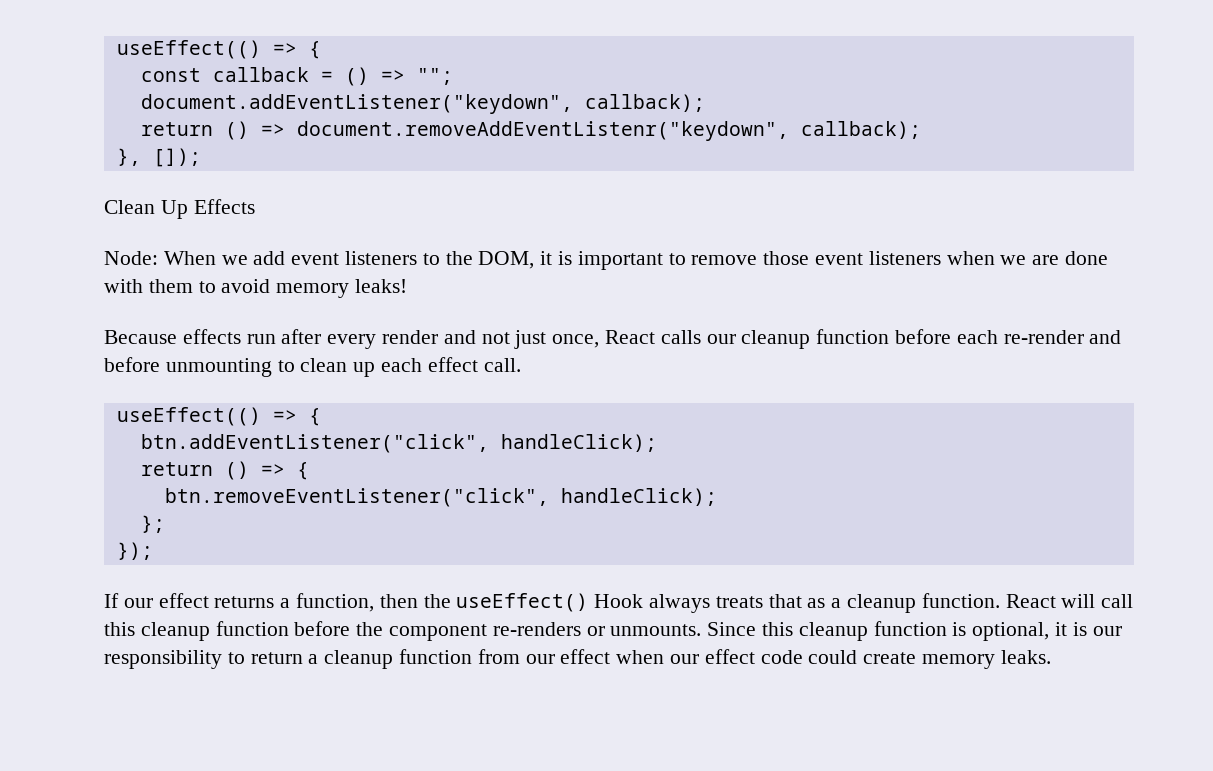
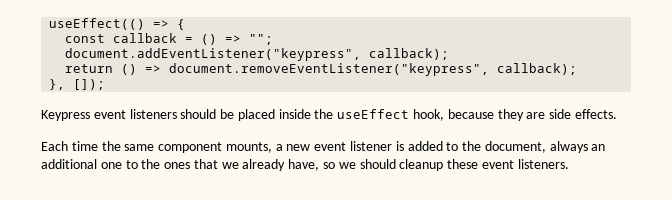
- document.addEventListener("keydown", callback);
+ document.addEventListener("keypress", callback);
- return () => document.removeAddEventListenr("keydown", callback);
+ return () => document.removeEventListener("keypress", callback);
- Clean Up Effects
- Node: When we add event listeners to the DOM, it is important to remove those event listeners when we are done with them to avoid memory leaks!
- Because effects run after every render and not just once, React calls our cleanup function before each re-render and before unmounting to clean up each effect call.
- useEffect(() => {
- btn.addEventListener("click", handleClick);
- return () => {
- btn.removeEventListener("click", handleClick);
- };
- });
- If our effect returns a function, then the useEffect() Hook always treats that as a cleanup function. React will call this cleanup function before the component re-renders or unmounts. Since this cleanup function is optional, it is our responsibility to return a cleanup function from our effect when our effect code could create memory leaks.
+ Keypress event listeners should be placed inside the useEffect hook, because they are side effects.
+ Each time the same component mounts, a new event listener is added to the document, always an additional one to the ones that we already have, so we should cleanup these event listeners.

